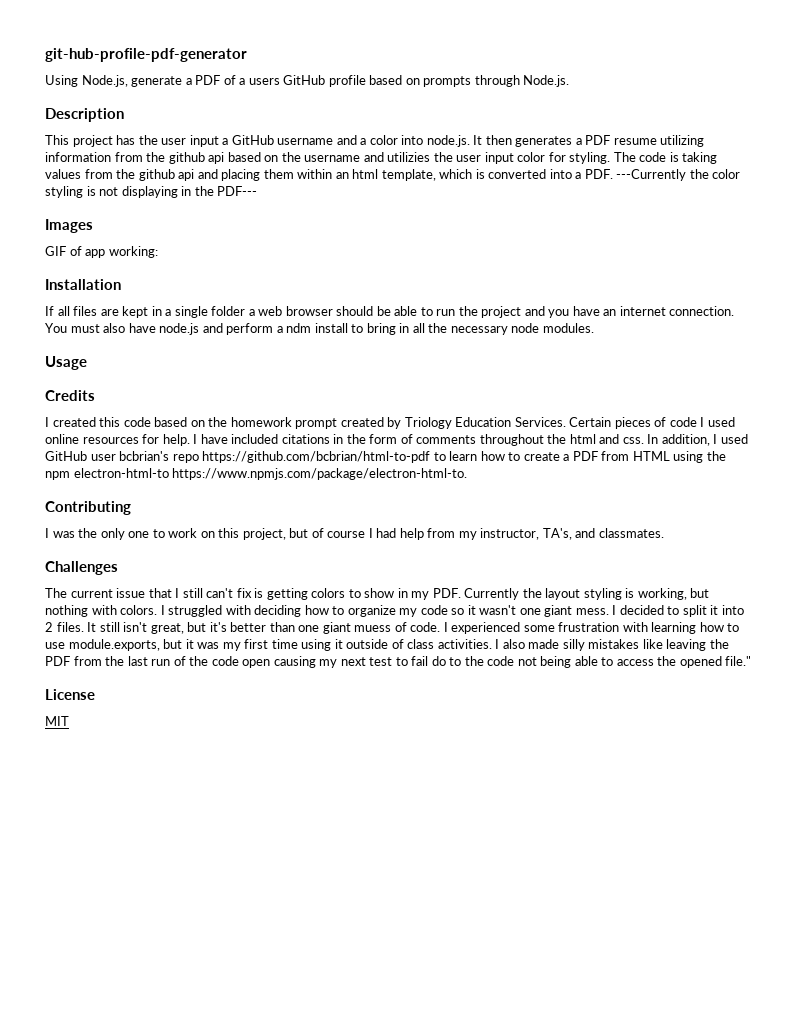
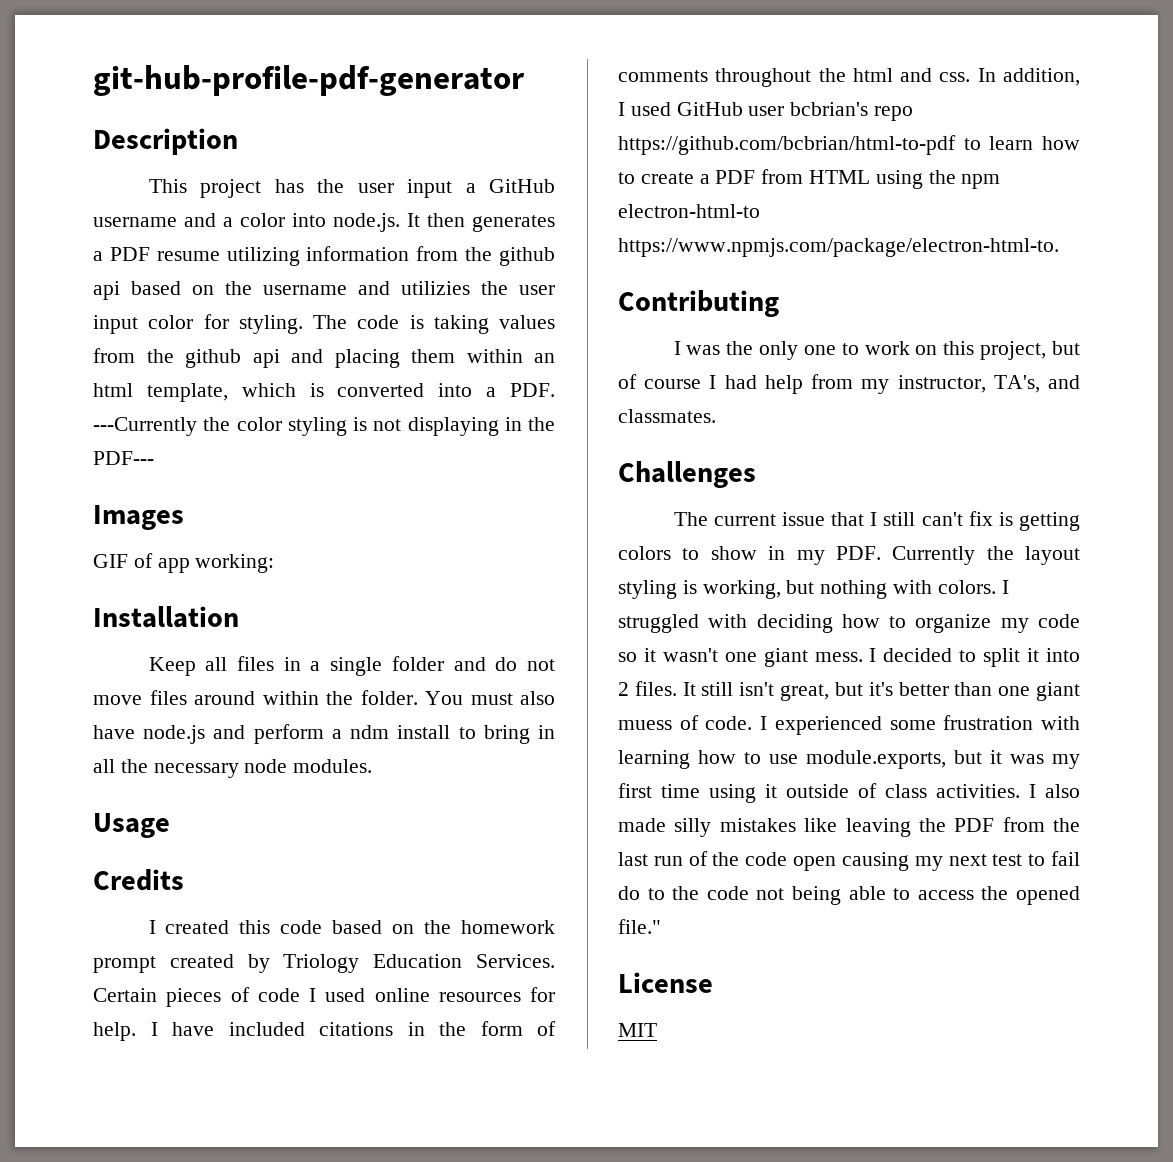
- Using Node.js, generate a PDF of a users GitHub profile based on prompts through Node.js.
- If all files are kept in a single folder a web browser should be able to run the project and you have an internet connection.
+ Keep all files in a single folder and do not move files around within the folder.

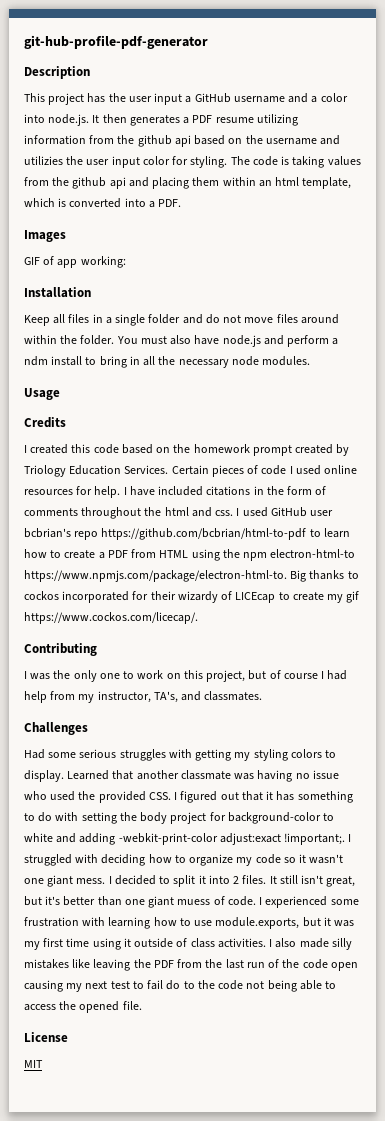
- The code is taking values from the github api and placing them within an html template, which is converted into a PDF. ---Currently the color styling is not displaying in the PDF---
+ The code is taking values from the github api and placing them within an html template, which is converted into a PDF.
- In addition, I used GitHub user bcbrian's repo https://github.com/bcbrian/html-to-pdf to learn how to create a PDF from HTML using the npm electron-html-to https://www.npmjs.com/package/electron-html-to.
+ I used GitHub user bcbrian's repo https://github.com/bcbrian/html-to-pdf to learn how to create a PDF from HTML using the npm electron-html-to https://www.npmjs.com/package/electron-html-to. Big thanks to cockos incorporated for their wizardy of LICEcap to create my gif https://www.cockos.com/licecap/.
- The current issue that I still can't fix is getting colors to show in my PDF. Currently the layout styling is working, but nothing with colors.
+ Had some serious struggles with getting my styling colors to display. Learned that another classmate was having no issue who used the provided CSS. I figured out that it has something to do with setting the body project for background-color to white and adding -webkit-print-color adjust:exact !important;.
- I also made silly mistakes like leaving the PDF from the last run of the code open causing my next test to fail do to the code not being able to access the opened file."
+ I also made silly mistakes like leaving the PDF from the last run of the code open causing my next test to fail do to the code not being able to access the opened file.

